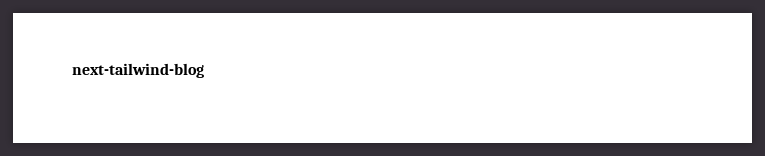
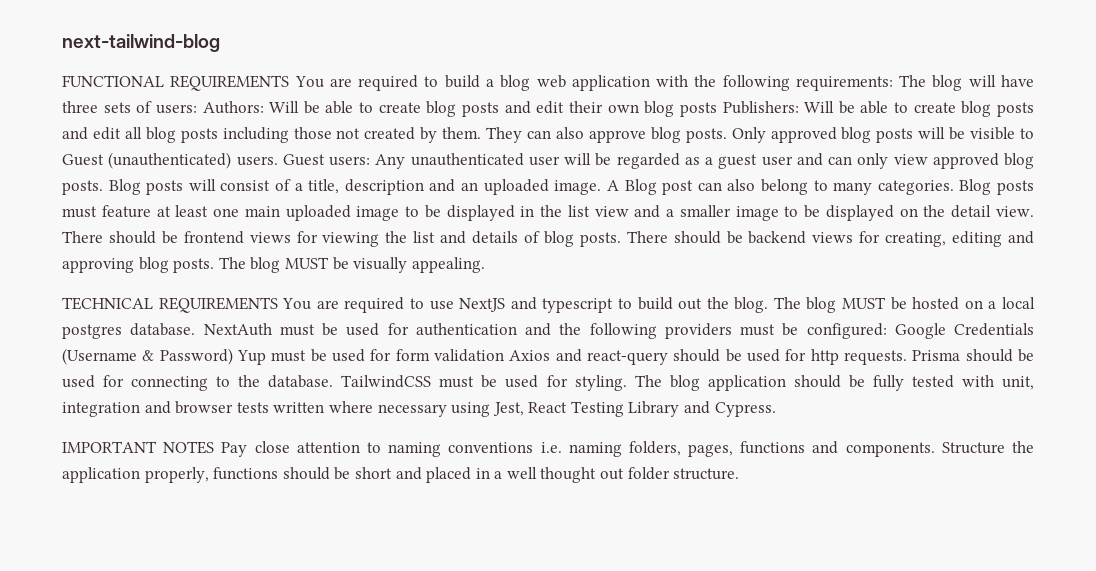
+ FUNCTIONAL REQUIREMENTS You are required to build a blog web application with the following requirements: The blog will have three sets of users: Authors: Will be able to create blog posts and edit their own blog posts Publishers: Will be able to create blog posts and edit all blog posts including those not created by them. They can also approve blog posts. Only approved blog posts will be visible to Guest (unauthenticated) users. Guest users: Any unauthenticated user will be regarded as a guest user and can only view approved blog posts. Blog posts will consist of a title, description and an uploaded image. A Blog post can also belong to many categories. Blog posts must feature at least one main uploaded image to be displayed in the list view and a smaller image to be displayed on the detail view. There should be frontend views for viewing the list and details of blog posts. There should be backend views for creating, editing and approving blog posts. The blog MUST be visually appealing.
+ TECHNICAL REQUIREMENTS You are required to use NextJS and typescript to build out the blog. The blog MUST be hosted on a local postgres database. NextAuth must be used for authentication and the following providers must be configured: Google Credentials (Username & Password) Yup must be used for form validation Axios and react-query should be used for http requests. Prisma should be used for connecting to the database. TailwindCSS must be used for styling. The blog application should be fully tested with unit, integration and browser tests written where necessary using Jest, React Testing Library and Cypress.
+ IMPORTANT NOTES Pay close attention to naming conventions i.e. naming folders, pages, functions and components. Structure the application properly, functions should be short and placed in a well thought out folder structure.

